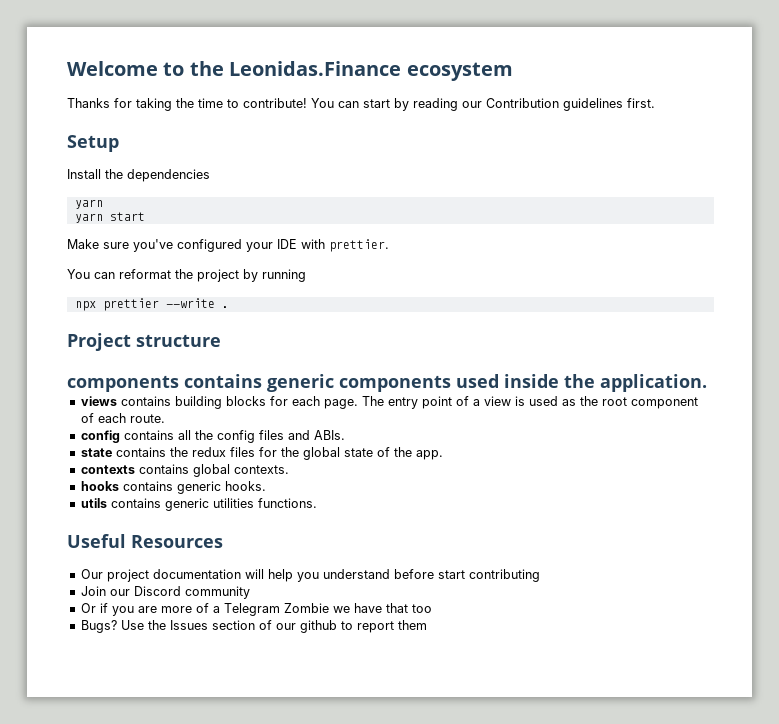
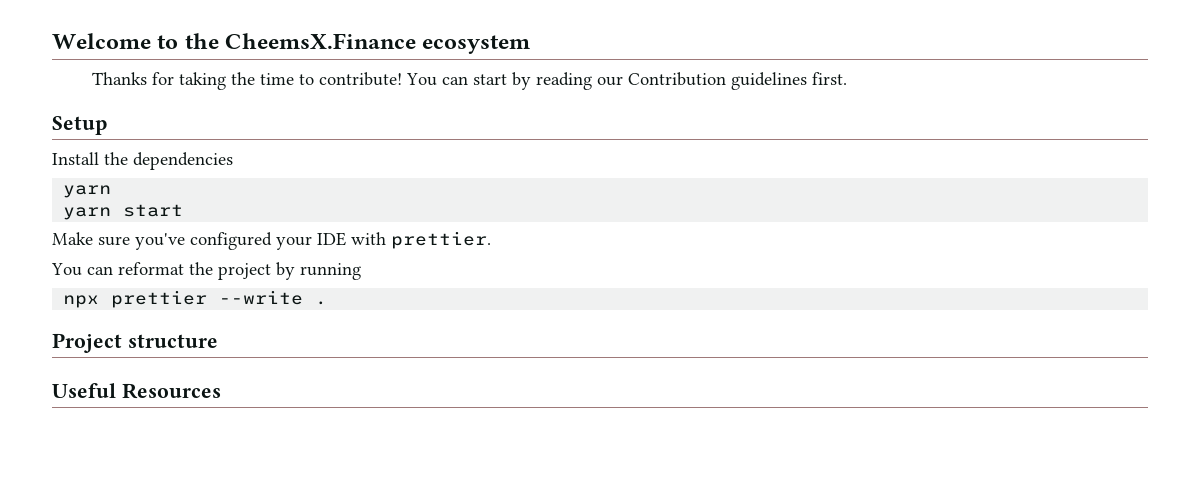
- Welcome to the Leonidas.Finance ecosystem
+ Welcome to the CheemsX.Finance ecosystem
- components contains generic components used inside the application.
- views contains building blocks for each page. The entry point of a view is used as the root component of each route.
- config contains all the config files and ABIs.
- state contains the redux files for the global state of the app.
- contexts contains global contexts.
- hooks contains generic hooks.
- utils contains generic utilities functions.
  Useful Resources
- Our project documentation will help you understand before start contributing
- Join our Discord community
- Or if you are more of a Telegram Zombie we have that too
- Bugs? Use the Issues section of our github to report them

